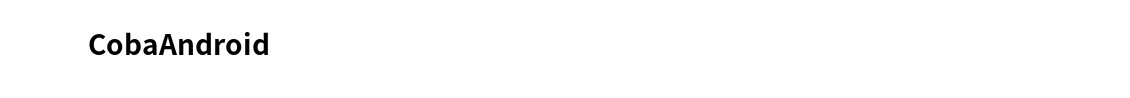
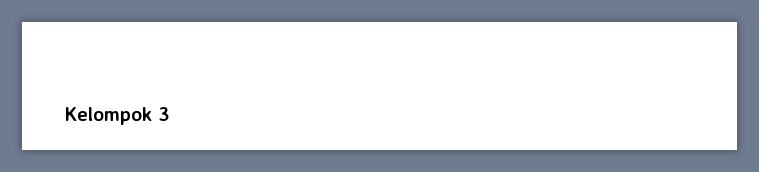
- CobaAndroid
+ Kelompok 3

